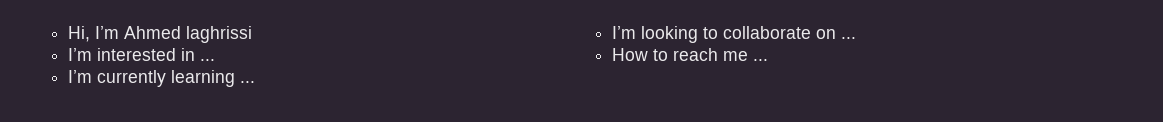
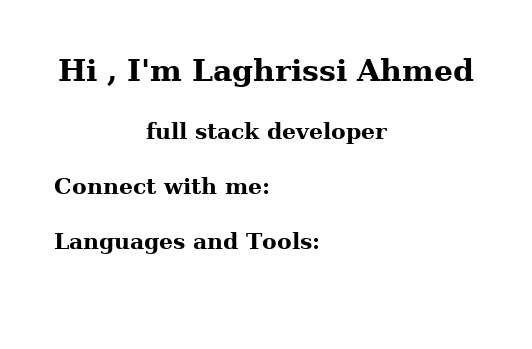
- Hi, I’m Ahmed laghrissi
- I’m interested in ...
- I’m currently learning ...
- I’m looking to collaborate on ...
- How to reach me ...
+ Hi , I'm Laghrissi Ahmed
+ full stack developer
+ Connect with me:
+ Languages and Tools:

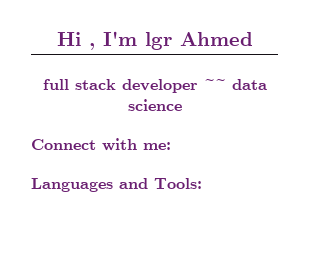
- Hi , I'm Laghrissi Ahmed
+ Hi , I'm lgr Ahmed
- full stack developer
+ full stack developer ~~ data science

